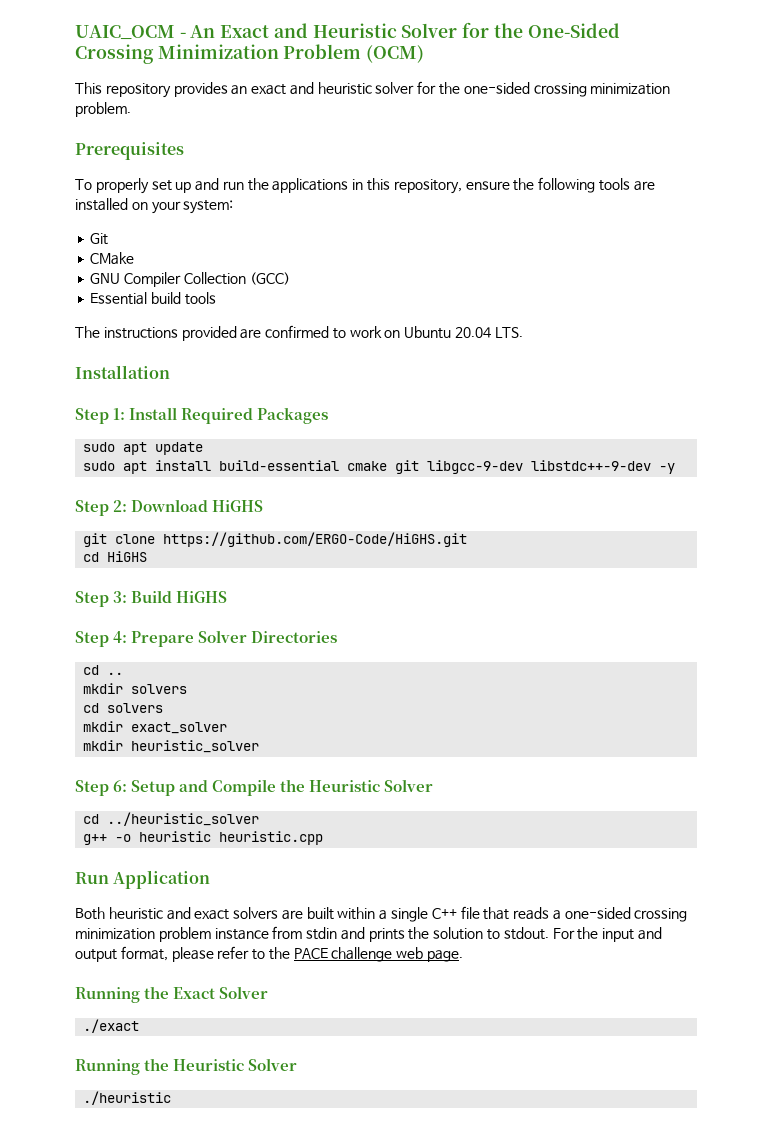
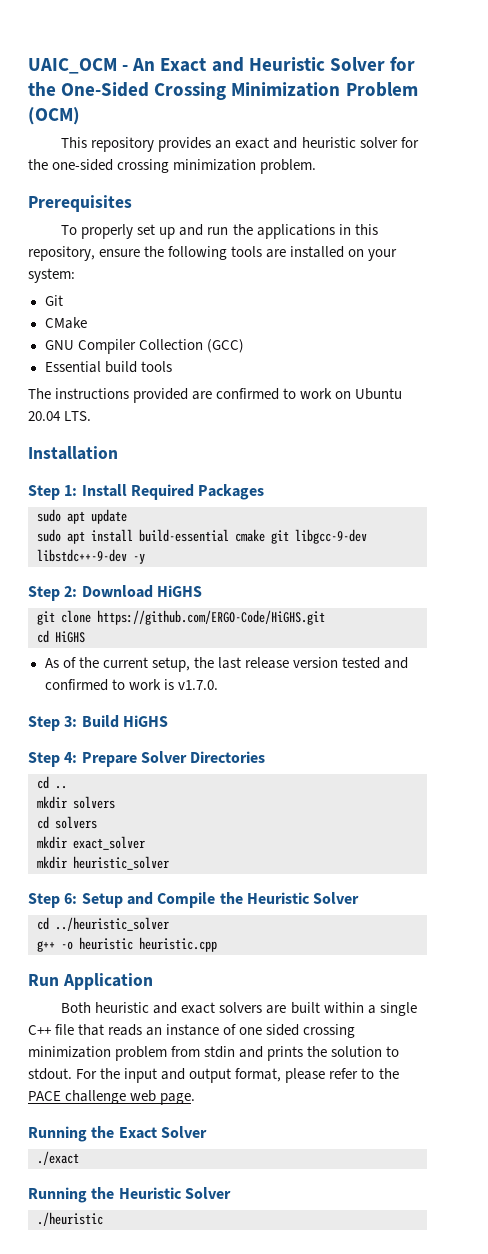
+ As of the current setup, the last release version tested and confirmed to work is v1.7.0.
- Both heuristic and exact solvers are built within a single C++ file that reads a one-sided crossing minimization problem instance from stdin and prints the solution to stdout.
+ Both heuristic and exact solvers are built within a single C++ file that reads an instance of one sided crossing minimization problem from stdin and prints the solution to stdout.

